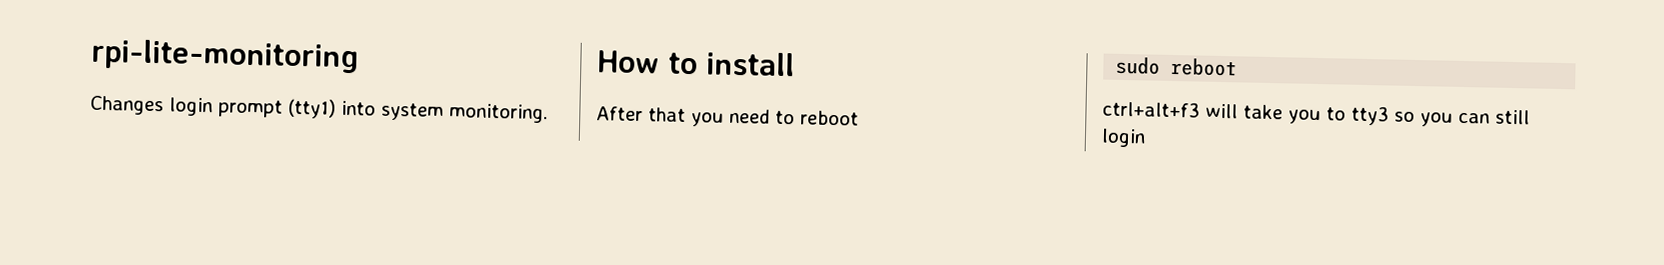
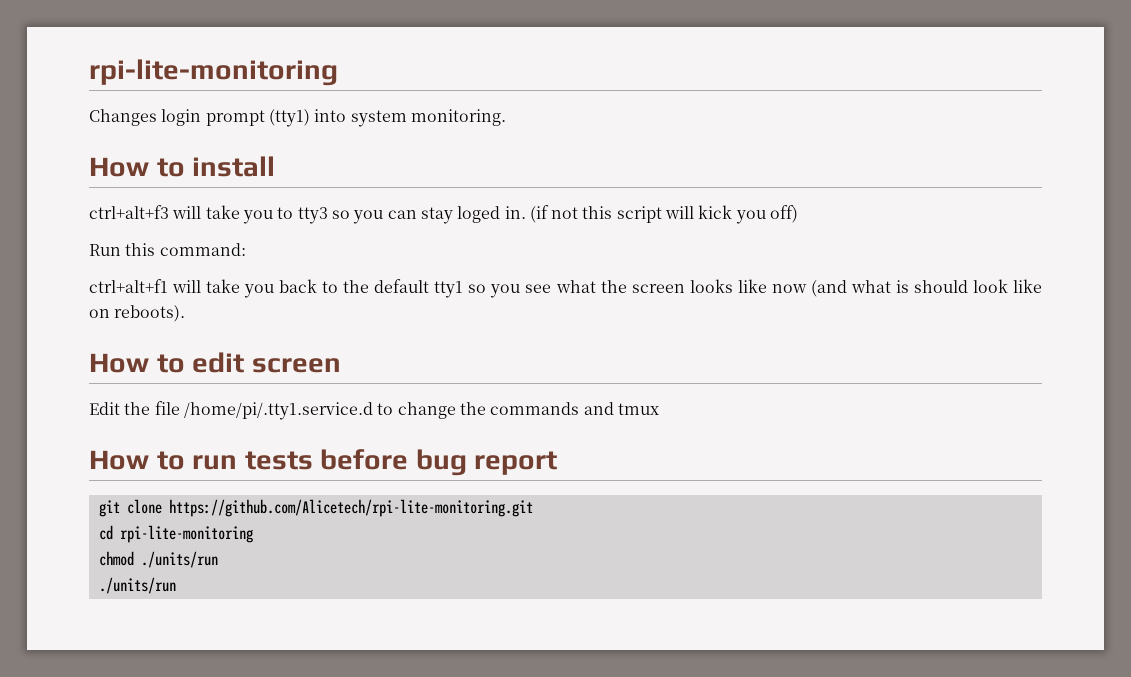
- After that you need to reboot
- sudo reboot
- ctrl+alt+f3 will take you to tty3 so you can still login
+ ctrl+alt+f3 will take you to tty3 so you can stay loged in. (if not this script will kick you off)
+ Run this command:
+ ctrl+alt+f1 will take you back to the default tty1 so you see what the screen looks like now (and what is should look like on reboots).
+ How to edit screen
+ Edit the file /home/pi/.tty1.service.d to change the commands and tmux
+ How to run tests before bug report
+ git clone https://github.com/Alicetech/rpi-lite-monitoring.git
+ cd rpi-lite-monitoring
+ chmod ./units/run
+ ./units/run

